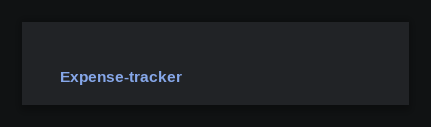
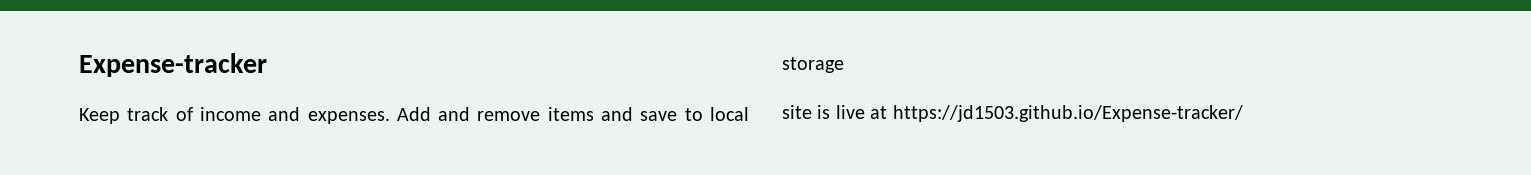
+ Keep track of income and expenses. Add and remove items and save to local storage
+ site is live at https://jd1503.github.io/Expense-tracker/

